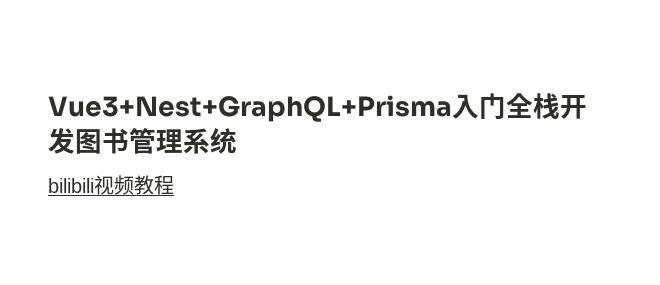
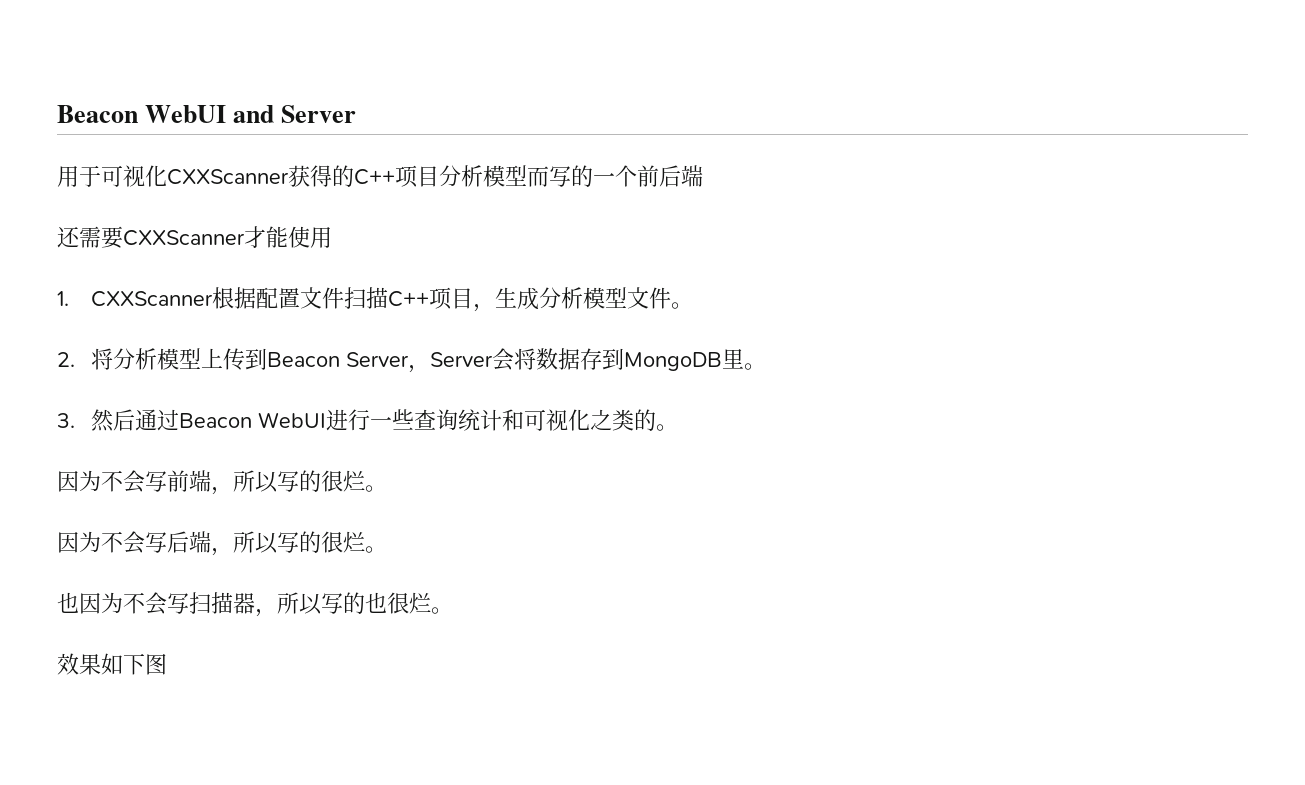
- Vue3+Nest+GraphQL+Prisma入门全栈开发图书管理系统
- bilibili视频教程
+ Beacon WebUI and Server
+ 用于可视化CXXScanner获得的C++项目分析模型而写的一个前后端
+ 还需要CXXScanner才能使用
+ 1. CXXScanner根据配置文件扫描C++项目，生成分析模型文件。
+ 2.将分析模型上传到Beacon Server，Server会将数据存到MongoDB里。
+ 3.然后通过Beacon WebUI进行一些查询统计和可视化之类的。
+ 因为不会写前端，所以写的很烂。
+ 因为不会写后端，所以写的很烂。
+ 也因为不会写扫描器，所以写的也很烂。
+ 效果如下图

